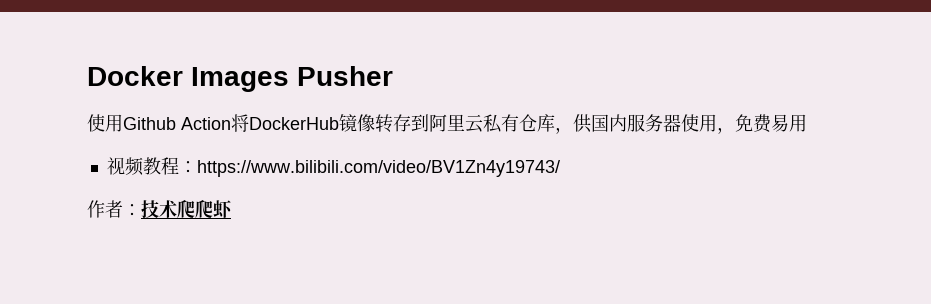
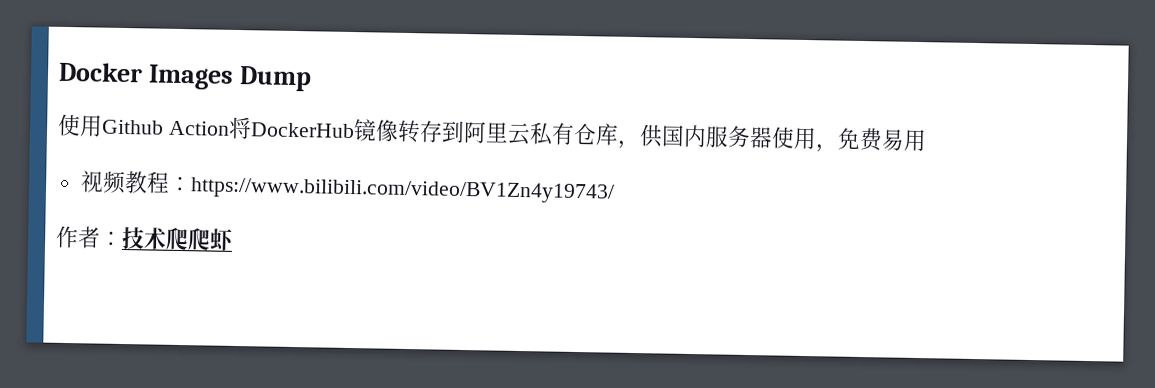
- Docker Images Pusher
+ Docker Images Dump

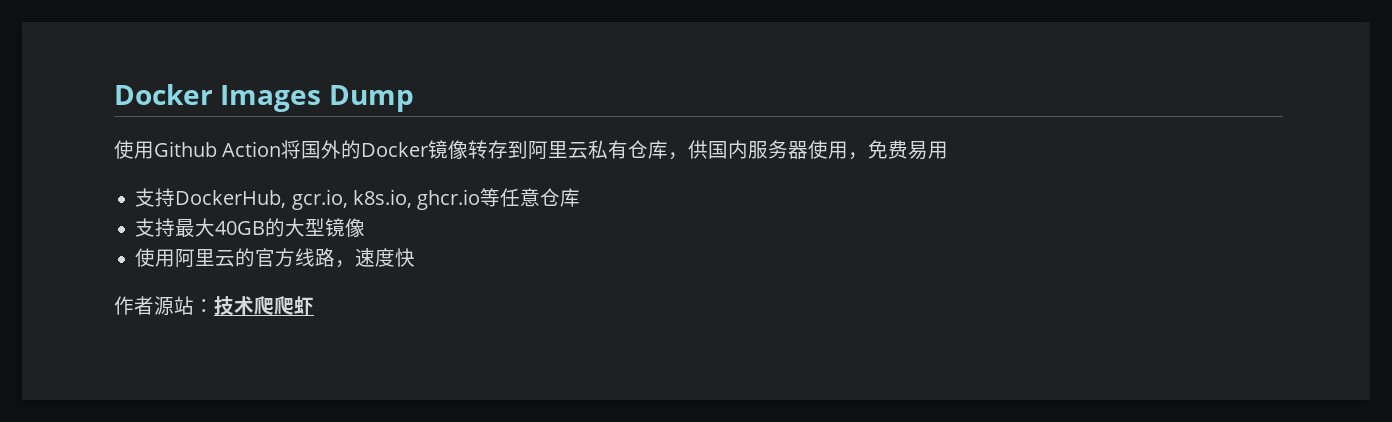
- 使用Github Action将DockerHub镜像转存到阿里云私有仓库，供国内服务器使用，免费易用
+ 使用Github Action将国外的Docker镜像转存到阿里云私有仓库，供国内服务器使用，免费易用
- 视频教程：https://www.bilibili.com/video/BV1Zn4y19743/
+ 支持DockerHub, gcr.io, k8s.io, ghcr.io等任意仓库
+ 支持最大40GB的大型镜像
+ 使用阿里云的官方线路，速度快
- 作者：技术爬爬虾
+ 作者源站：技术爬爬虾

